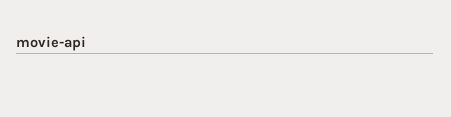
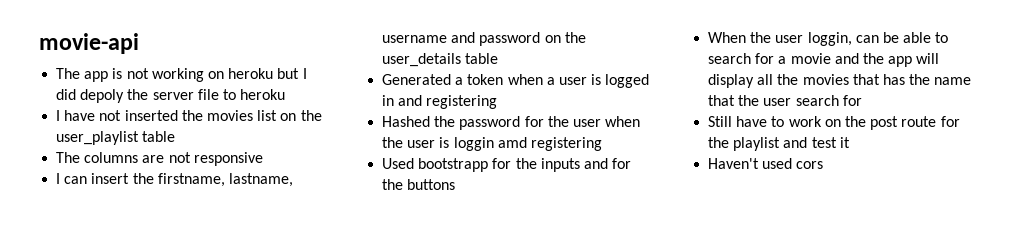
+ The app is not working on heroku but I did depoly the server file to heroku
+ I have not inserted the movies list on the user_playlist table
+ The columns are not responsive
+ I can insert the firstname, lastname, username and password on the user_details table
+ Generated a token when a user is logged in and registering
+ Hashed the password for the user when the user is loggin amd registering
+ Used bootstrapp for the inputs and for the buttons
+ When the user loggin, can be able to search for a movie and the app will display all the movies that has the name that the user search for
+ Still have to work on the post route for the playlist and test it
+ Haven't used cors

